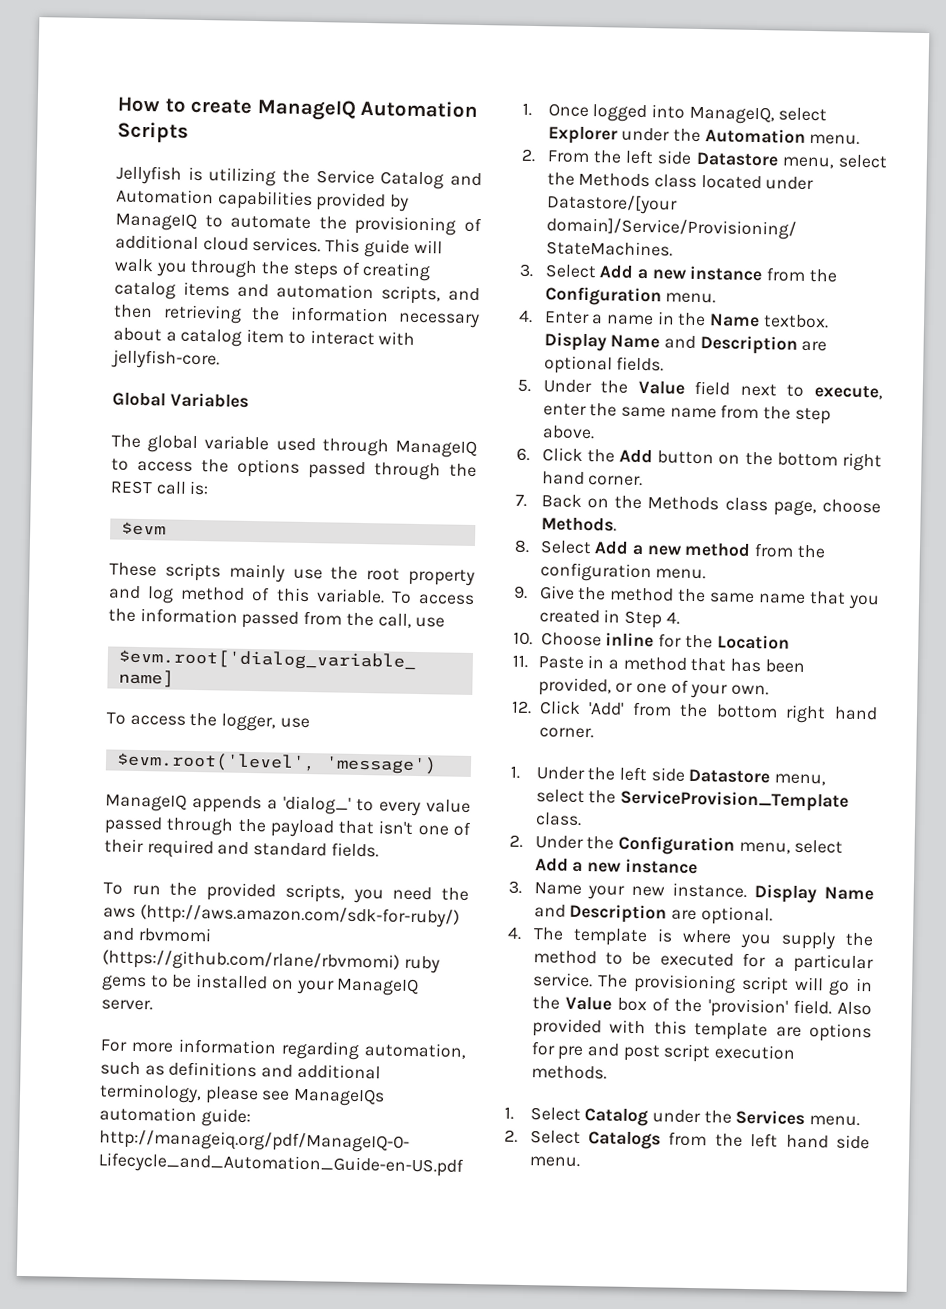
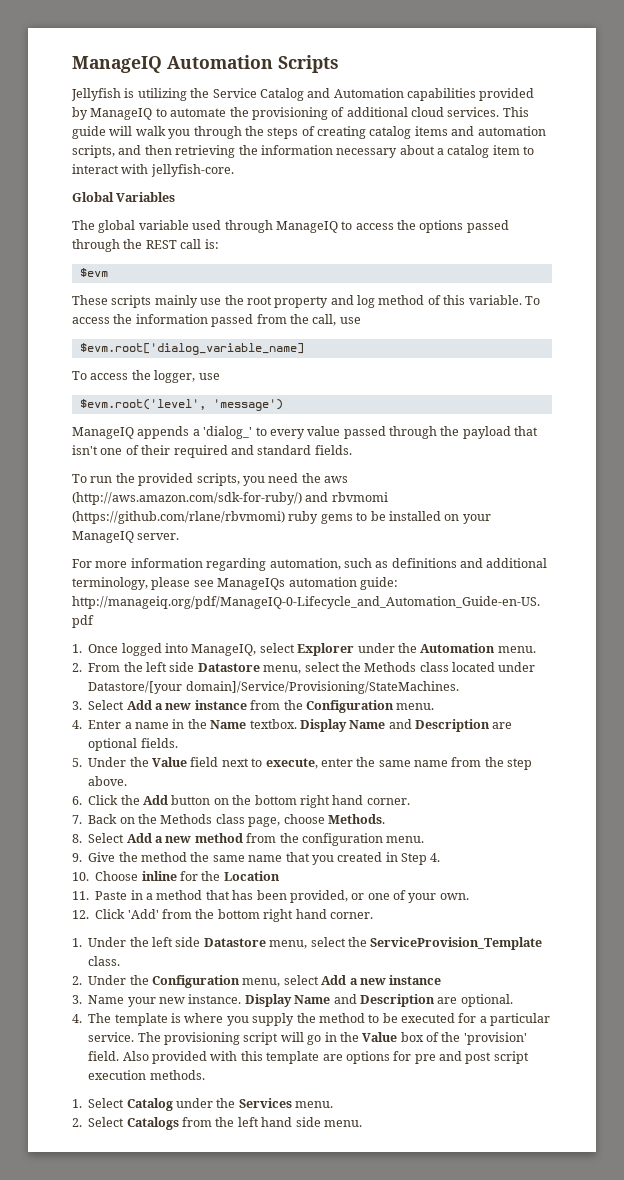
- How to create ManageIQ Automation Scripts
+ ManageIQ Automation Scripts

